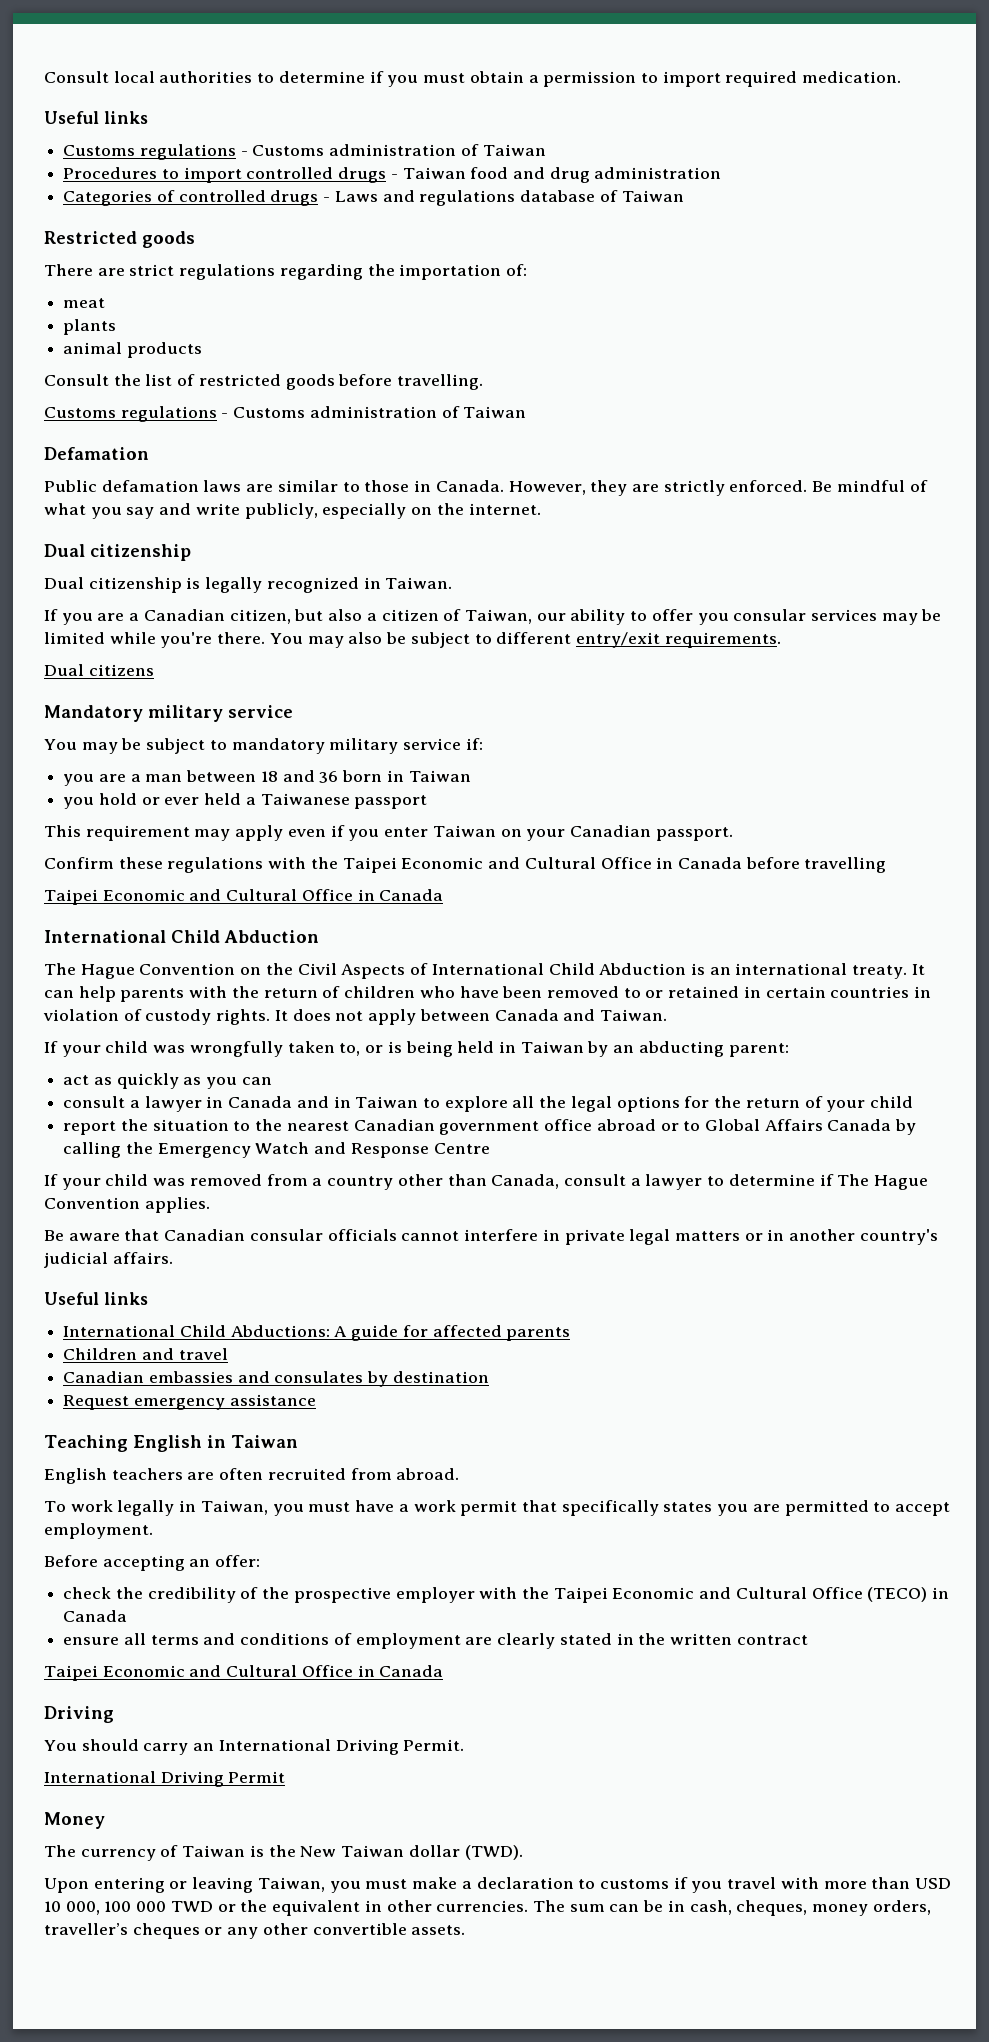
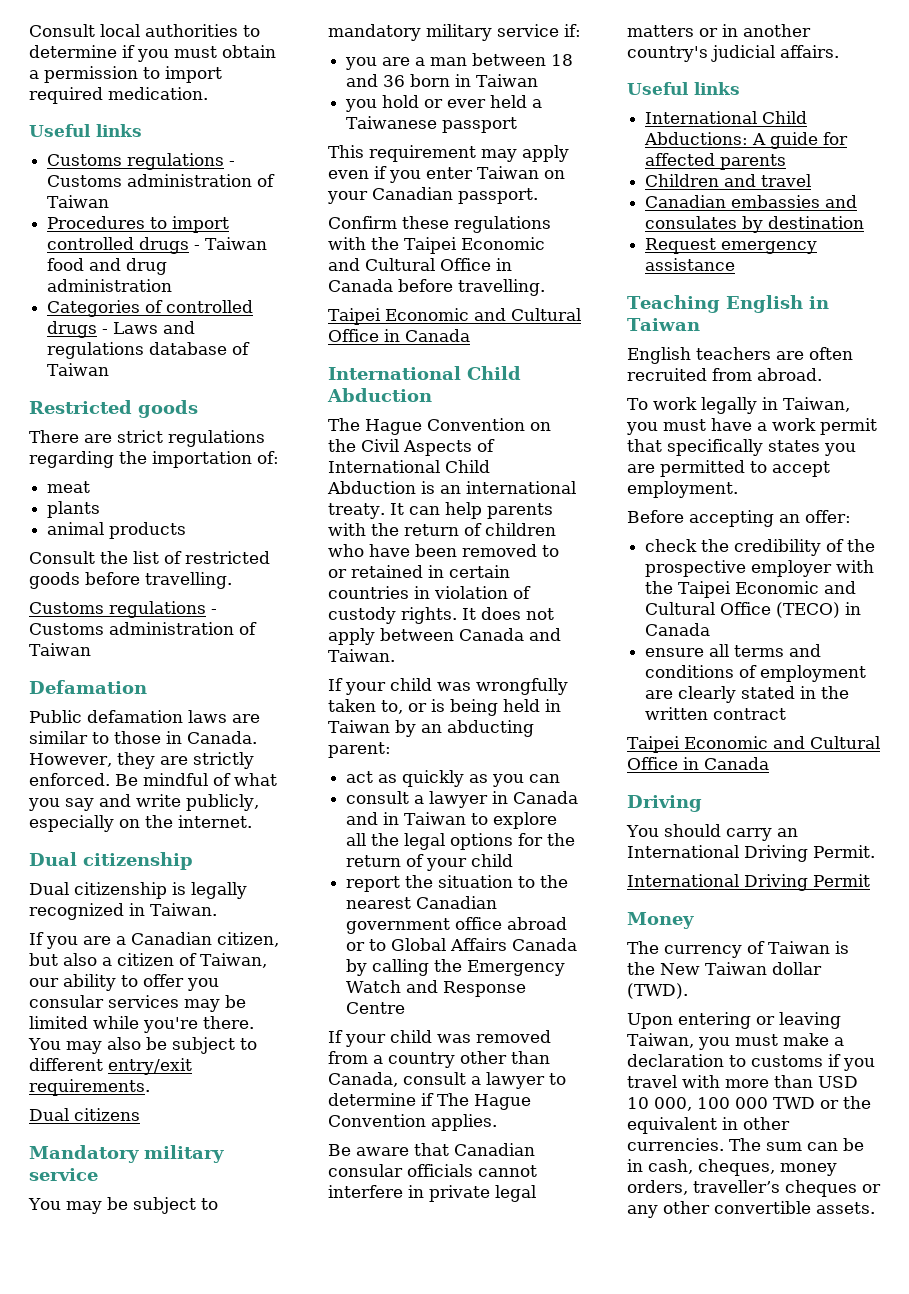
- Confirm these regulations with the Taipei Economic and Cultural Office in Canada before travelling
+ Confirm these regulations with the Taipei Economic and Cultural Office in Canada before travelling.

